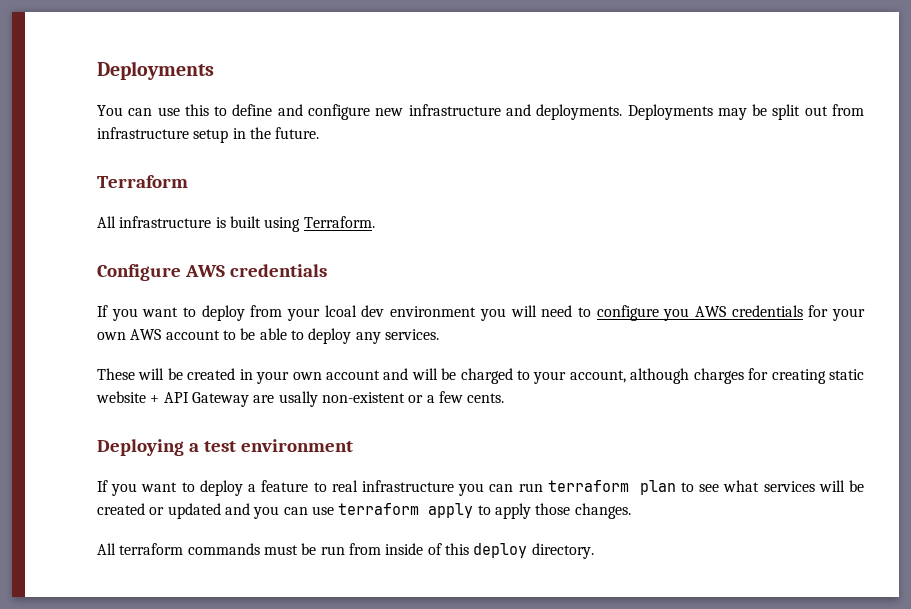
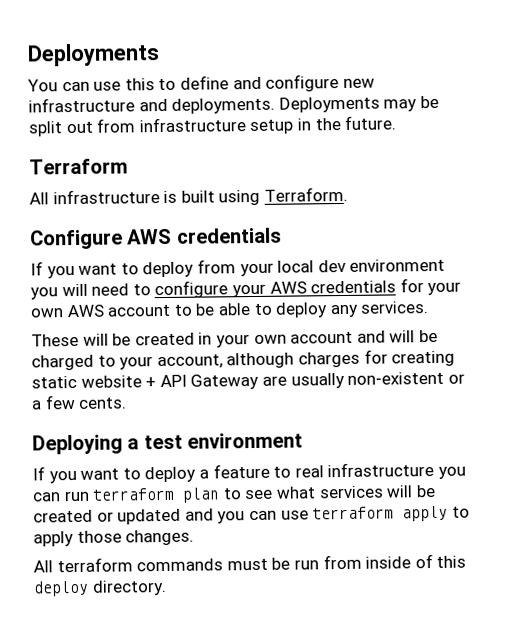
- If you want to deploy from your lcoal dev environment you will need to configure you AWS credentials for your own AWS account to be able to deploy any services.
+ If you want to deploy from your local dev environment you will need to configure your AWS credentials for your own AWS account to be able to deploy any services.
- These will be created in your own account and will be charged to your account, although charges for creating static website + API Gateway are usally non-existent or a few cents.
+ These will be created in your own account and will be charged to your account, although charges for creating static website + API Gateway are usually non-existent or a few cents.

